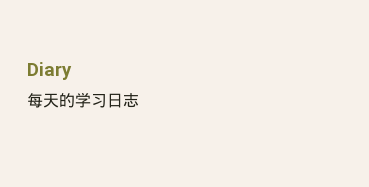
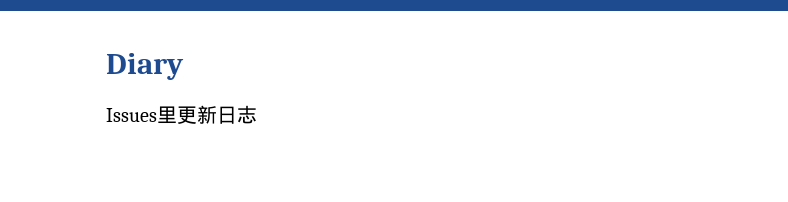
- 每天的学习日志
+ Issues里更新日志

